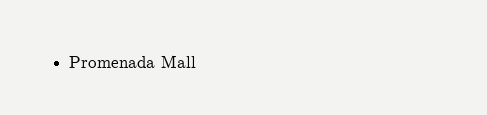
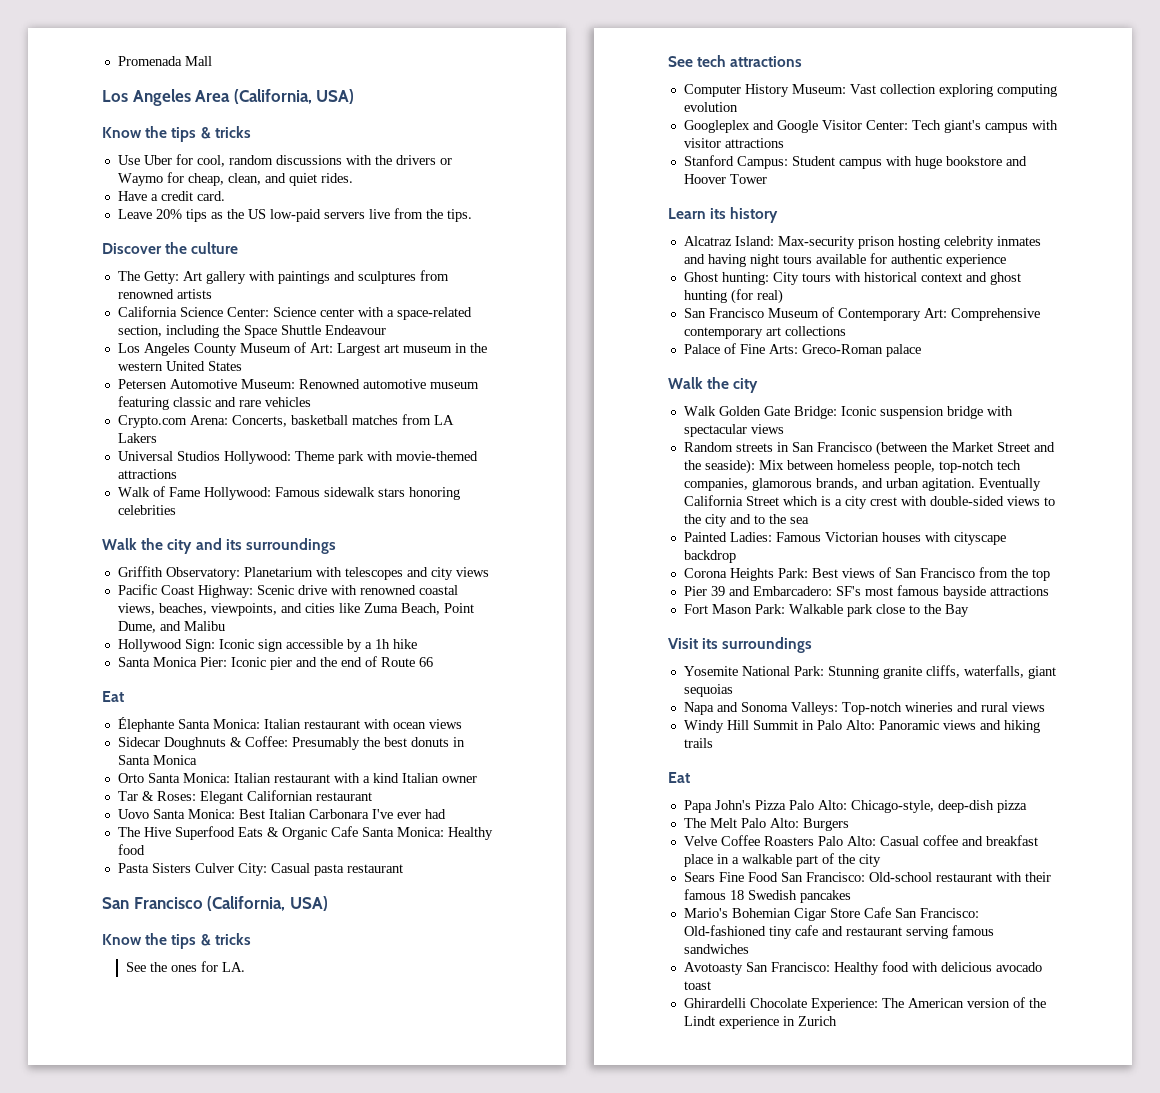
+ Los Angeles Area (California, USA)
+ Know the tips & tricks
+ Use Uber for cool, random discussions with the drivers or Waymo for cheap, clean, and quiet rides.
+ Have a credit card.
+ Leave 20% tips as the US low-paid servers live from the tips.
+ Discover the culture
+ The Getty: Art gallery with paintings and sculptures from renowned artists
+ California Science Center: Science center with a space-related section, including the Space Shuttle Endeavour
+ Los Angeles County Museum of Art: Largest art museum in the western United States
+ Petersen Automotive Museum: Renowned automotive museum featuring classic and rare vehicles
+ Crypto.com Arena: Concerts, basketball matches from LA Lakers
+ Universal Studios Hollywood: Theme park with movie-themed attractions
+ Walk of Fame Hollywood: Famous sidewalk stars honoring celebrities
+ Walk the city and its surroundings
+ Griffith Observatory: Planetarium with telescopes and city views
+ Pacific Coast Highway: Scenic drive with renowned coastal views, beaches, viewpoints, and cities like Zuma Beach, Point Dume, and Malibu
+ Hollywood Sign: Iconic sign accessible by a 1h hike
+ Santa Monica Pier: Iconic pier and the end of Route 66
+ Eat
+ Élephante Santa Monica: Italian restaurant with ocean views
+ Sidecar Doughnuts & Coffee: Presumably the best donuts in Santa Monica
+ Orto Santa Monica: Italian restaurant with a kind Italian owner
+ Tar & Roses: Elegant Californian restaurant
+ Uovo Santa Monica: Best Italian Carbonara I've ever had
+ The Hive Superfood Eats & Organic Cafe Santa Monica: Healthy food
+ Pasta Sisters Culver City: Casual pasta restaurant
+ San Francisco (California, USA)
+ Know the tips & tricks
+ See the ones for LA.
+ See tech attractions
+ Computer History Museum: Vast collection exploring computing evolution
+ Googleplex and Google Visitor Center: Tech giant's campus with visitor attractions
+ Stanford Campus: Student campus with huge bookstore and Hoover Tower
+ Learn its history
+ Alcatraz Island: Max-security prison hosting celebrity inmates and having night tours available for authentic experience
+ Ghost hunting: City tours with historical context and ghost hunting (for real)
+ San Francisco Museum of Contemporary Art: Comprehensive contemporary art collections
+ Palace of Fine Arts: Greco-Roman palace
+ Walk the city
+ Walk Golden Gate Bridge: Iconic suspension bridge with spectacular views
+ Random streets in San Francisco (between the Market Street and the seaside): Mix between homeless people, top-notch tech companies, glamorous brands, and urban agitation. Eventually California Street which is a city crest with double-sided views to the city and to the sea
+ Painted Ladies: Famous Victorian houses with cityscape backdrop
+ Corona Heights Park: Best views of San Francisco from the top
+ Pier 39 and Embarcadero: SF's most famous bayside attractions
+ Fort Mason Park: Walkable park close to the Bay
+ Visit its surroundings
+ Yosemite National Park: Stunning granite cliffs, waterfalls, giant sequoias
+ Napa and Sonoma Valleys: Top-notch wineries and rural views
+ Windy Hill Summit in Palo Alto: Panoramic views and hiking trails
+ Eat
+ Papa John's Pizza Palo Alto: Chicago-style, deep-dish pizza
+ The Melt Palo Alto: Burgers
+ Velve Coffee Roasters Palo Alto: Casual coffee and breakfast place in a walkable part of the city
+ Sears Fine Food San Francisco: Old-school restaurant with their famous 18 Swedish pancakes
+ Mario's Bohemian Cigar Store Cafe San Francisco: Old-fashioned tiny cafe and restaurant serving famous sandwiches
+ Avotoasty San Francisco: Healthy food with delicious avocado toast
+ Ghirardelli Chocolate Experience: The American version of the Lindt experience in Zurich

